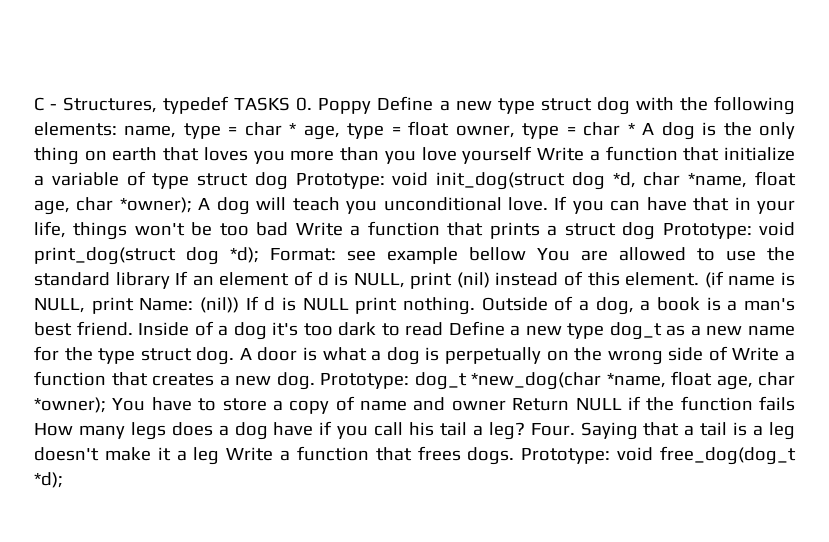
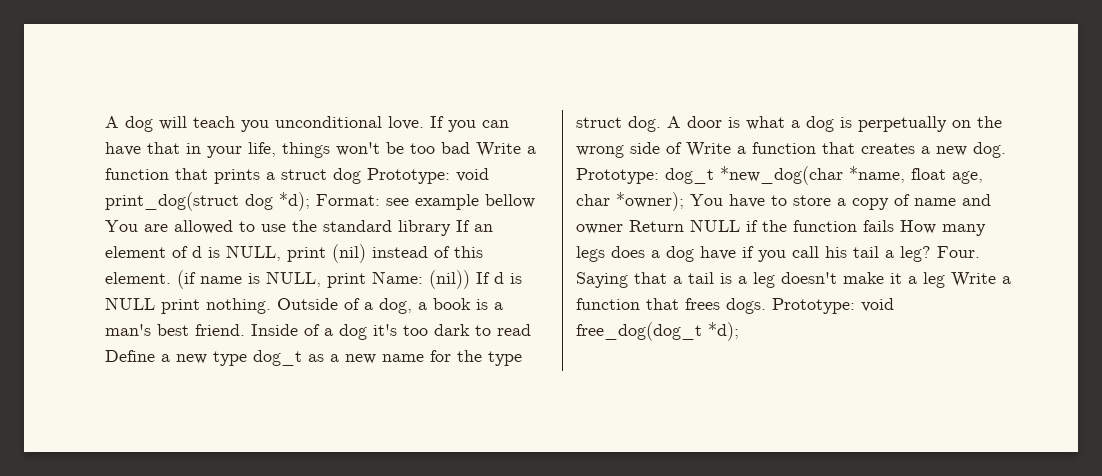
- C - Structures, typedef TASKS 0. Poppy Define a new type struct dog with the following elements: name, type = char * age, type = float owner, type = char * A dog is the only thing on earth that loves you more than you love yourself Write a function that initialize a variable of type struct dog Prototype: void init_dog(struct dog *d, char *name, float age, char *owner); A dog will teach you unconditional love.
+ A dog will teach you unconditional love.

